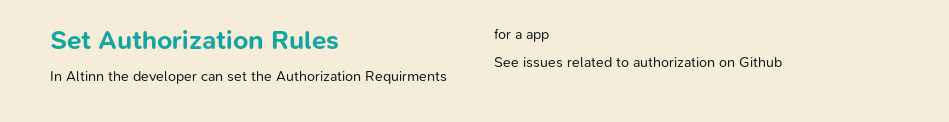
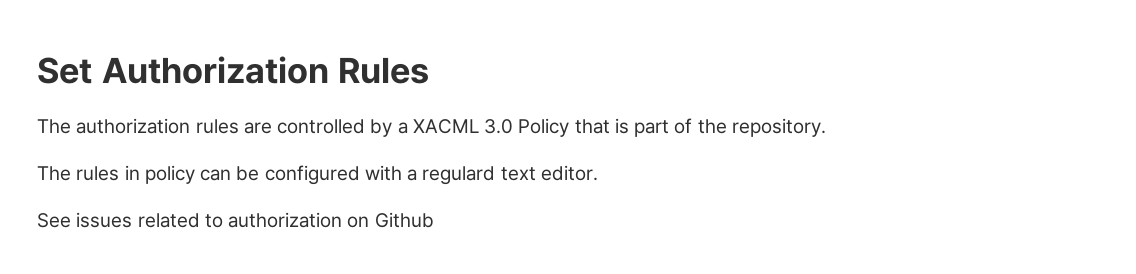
- In Altinn the developer can set the Authorization Requirments for a app
+ The authorization rules are controlled by a XACML 3.0 Policy that is part of the repository.
+ The rules in policy can be configured with a regulard text editor.

